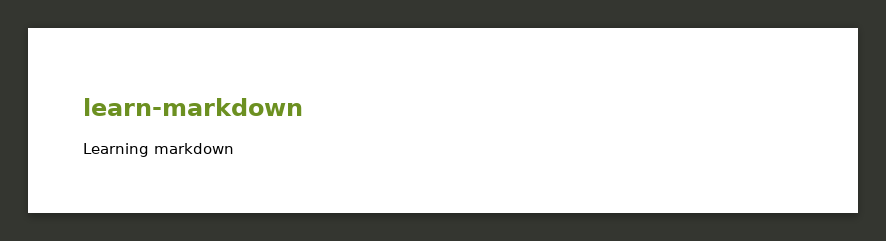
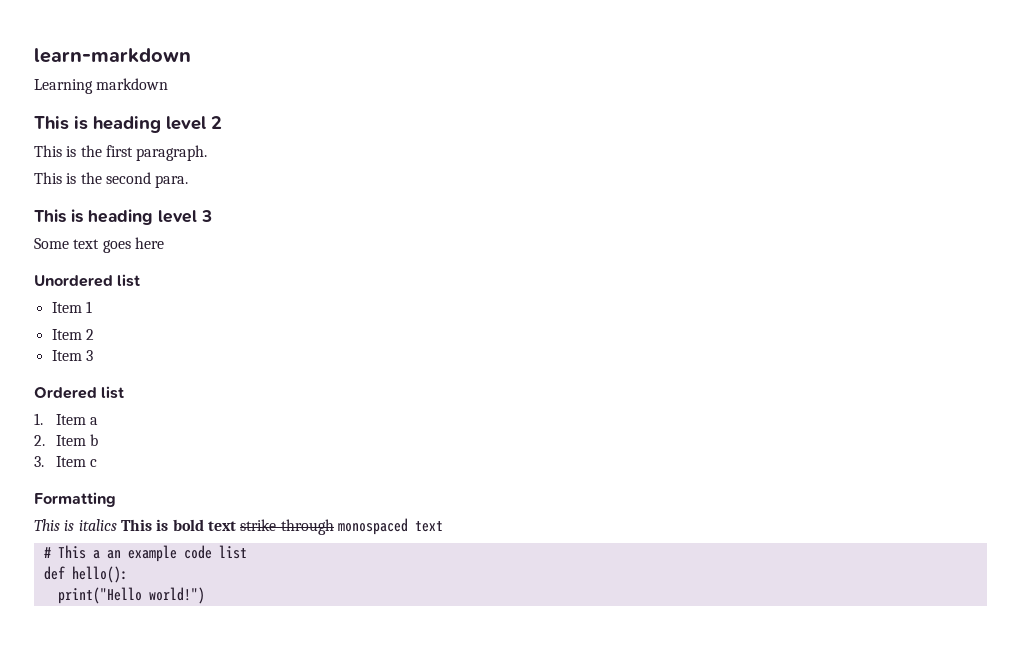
+ This is heading level 2
+ This is the first paragraph.
+ This is the second para.
+ This is heading level 3
+ Some text goes here
+ Unordered list
+ Item 1
+ Item 2
+ Item 3
+ Ordered list
+ 1. Item a
+ 2. Item b
+ 3. Item c
+ Formatting
+ This is italics This is bold text strike through monospaced text
+ # This a an example code list
+ def hello():
+ print("Hello world!")

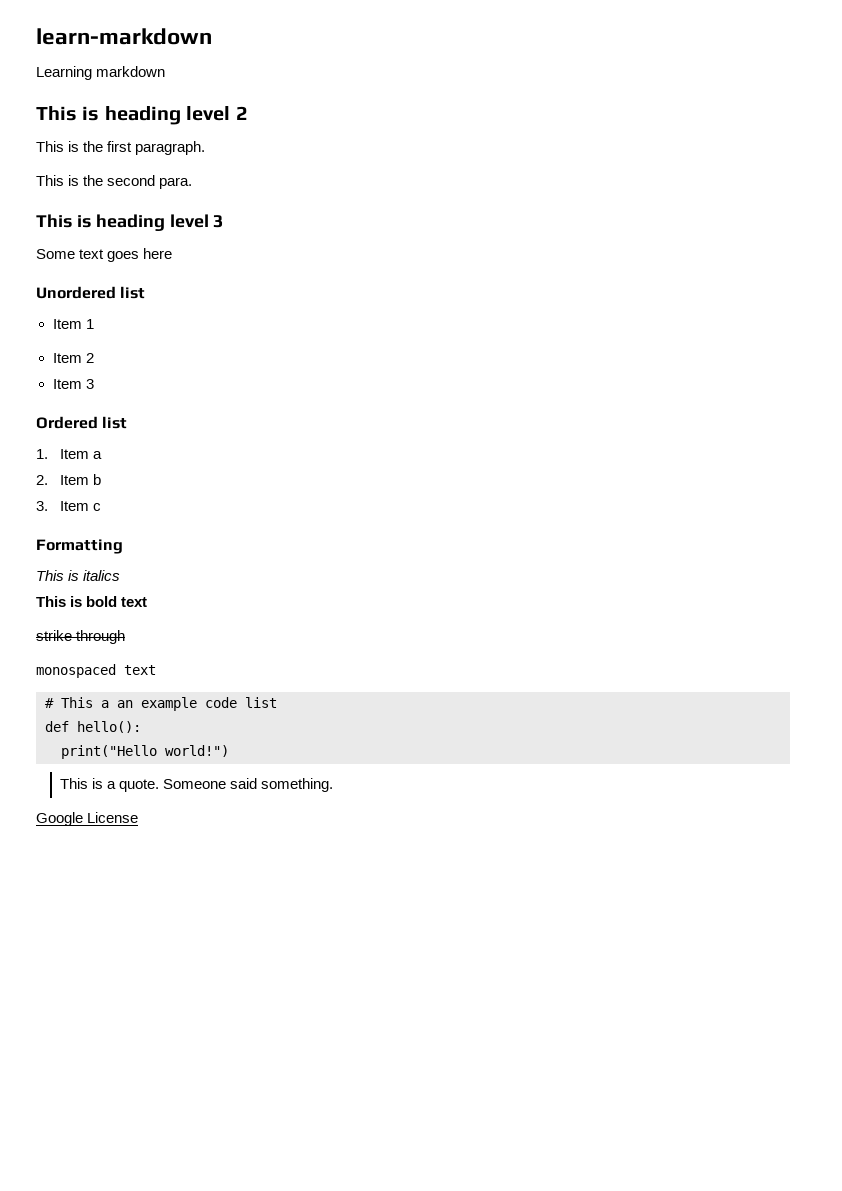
- This is italics This is bold text strike through monospaced text
+ This is italics
+ This is bold text
+ strike through
+ monospaced text
+ This is a quote. Someone said something.
+ Google License

